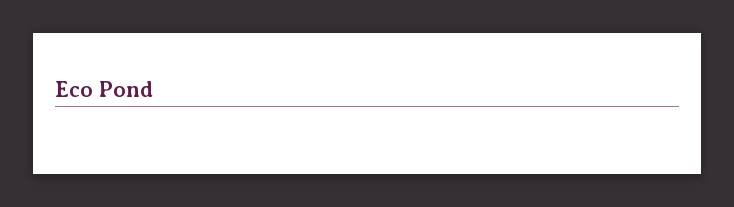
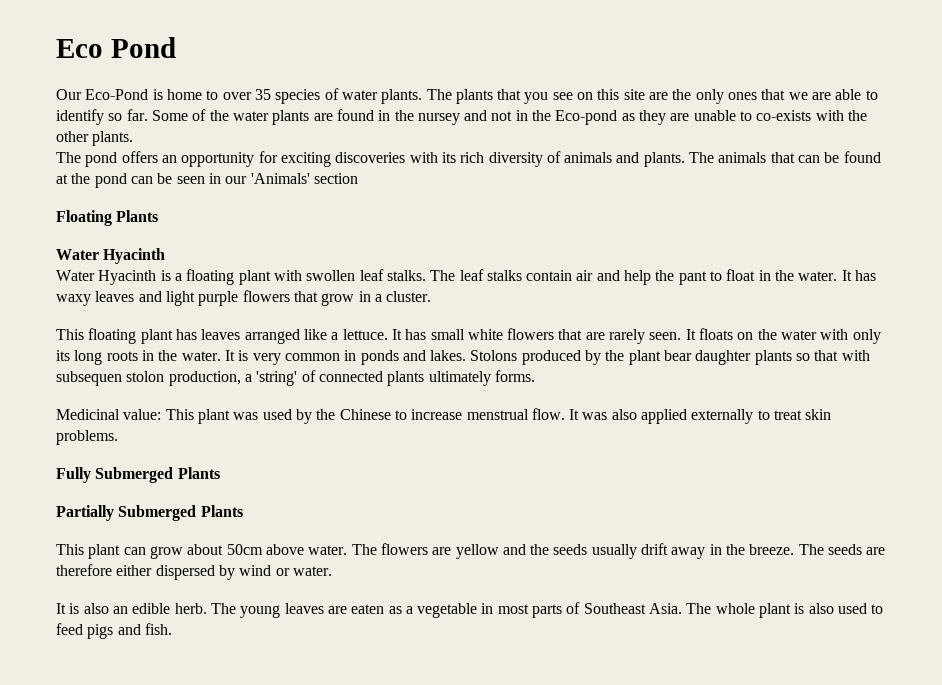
+ Our Eco-Pond is home to over 35 species of water plants. The plants that you see on this site are the only ones that we are able to identify so far. Some of the water plants are found in the nursey and not in the Eco-pond as they are unable to co-exists with the other plants.
+ The pond offers an opportunity for exciting discoveries with its rich diversity of animals and plants. The animals that can be found at the pond can be seen in our 'Animals' section
+ Floating Plants
+ Water Hyacinth
+ Water Hyacinth is a floating plant with swollen leaf stalks. The leaf stalks contain air and help the pant to float in the water. It has waxy leaves and light purple flowers that grow in a cluster.
+ This floating plant has leaves arranged like a lettuce. It has small white flowers that are rarely seen. It floats on the water with only its long roots in the water. It is very common in ponds and lakes. Stolons produced by the plant bear daughter plants so that with subsequen stolon production, a 'string' of connected plants ultimately forms.
+ Medicinal value: This plant was used by the Chinese to increase menstrual flow. It was also applied externally to treat skin problems.
+ Fully Submerged Plants
+ Partially Submerged Plants
+ This plant can grow about 50cm above water. The flowers are yellow and the seeds usually drift away in the breeze. The seeds are therefore either dispersed by wind or water.
+ It is also an edible herb. The young leaves are eaten as a vegetable in most parts of Southeast Asia. The whole plant is also used to feed pigs and fish.

